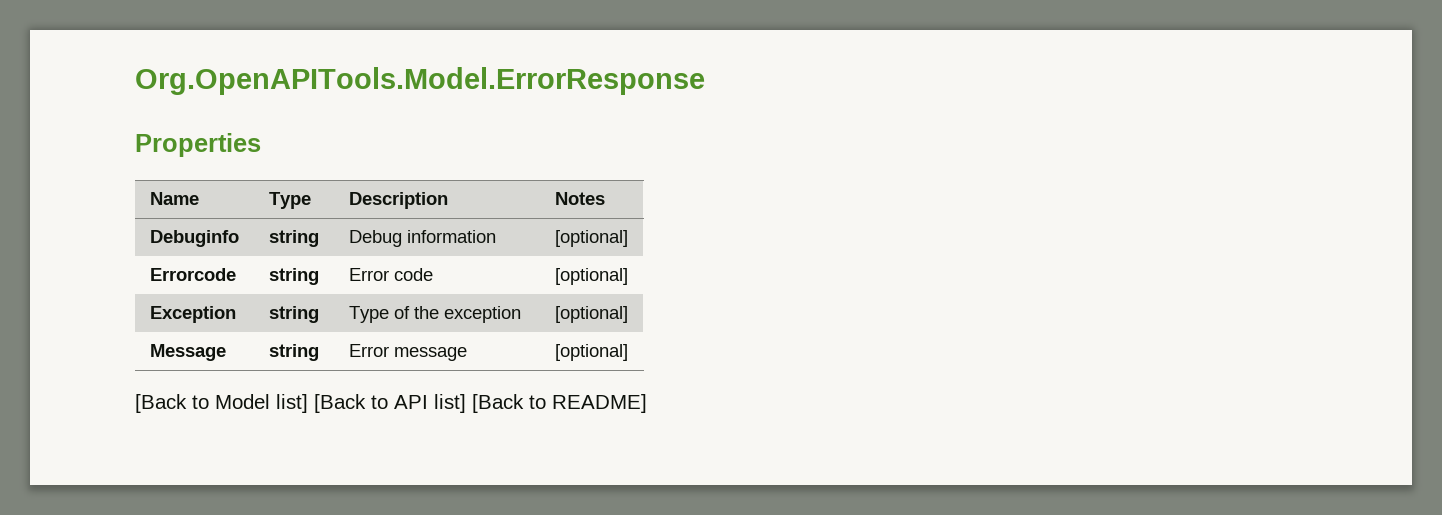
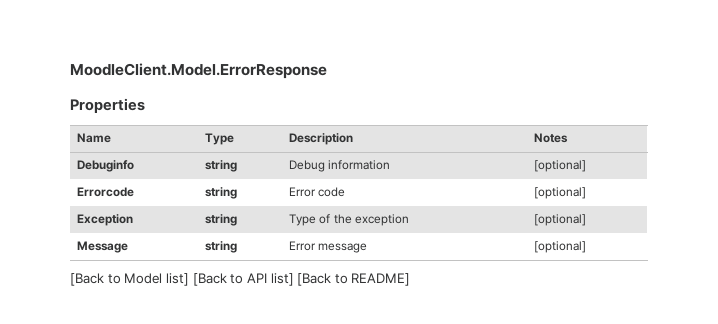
- Org.OpenAPITools.Model.ErrorResponse
+ MoodleClient.Model.ErrorResponse

